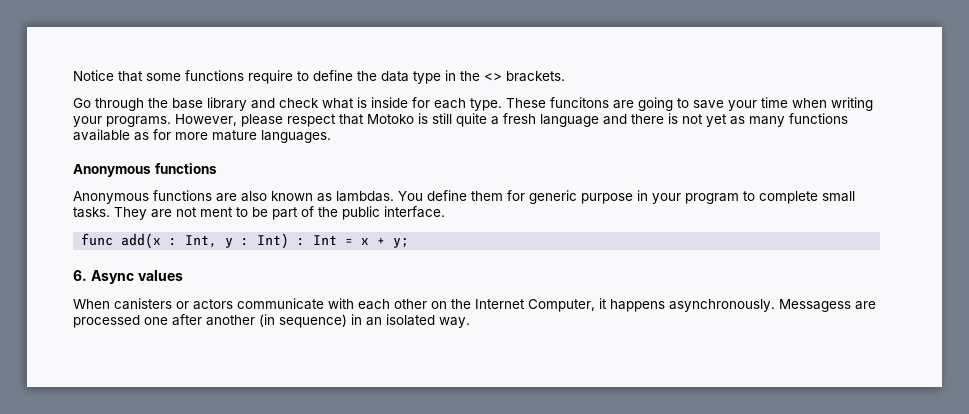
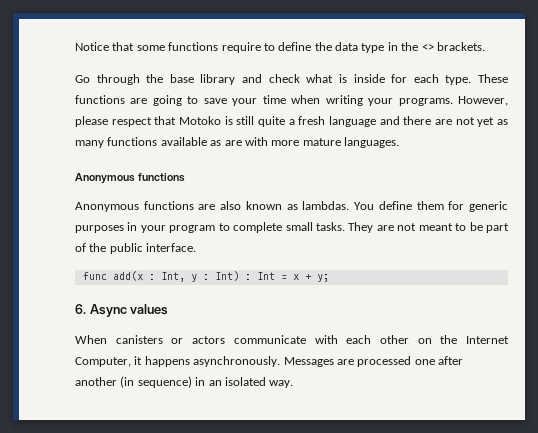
- These funcitons are going to save your time when writing your programs.
+ These functions are going to save your time when writing your programs.
- However, please respect that Motoko is still quite a fresh language and there is not yet as many functions available as for more mature languages.
+ However, please respect that Motoko is still quite a fresh language and there are not yet as many functions available as are with more mature languages.
- You define them for generic purpose in your program to complete small tasks.
+ You define them for generic purposes in your program to complete small tasks.
- They are not ment to be part of the public interface.
+ They are not meant to be part of the public interface.
- Messagess are processed one after another (in sequence) in an isolated way.
+ Messages are processed one after another (in sequence) in an isolated way.

